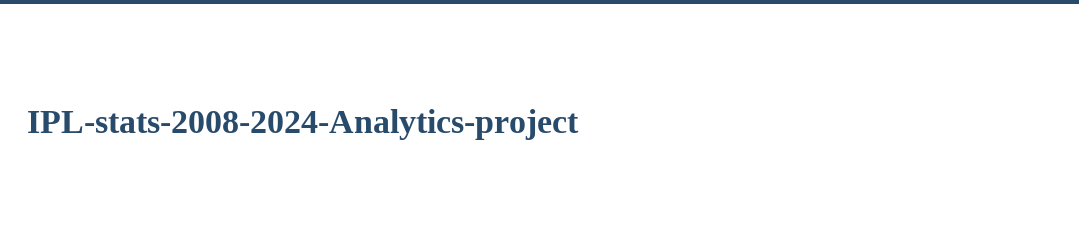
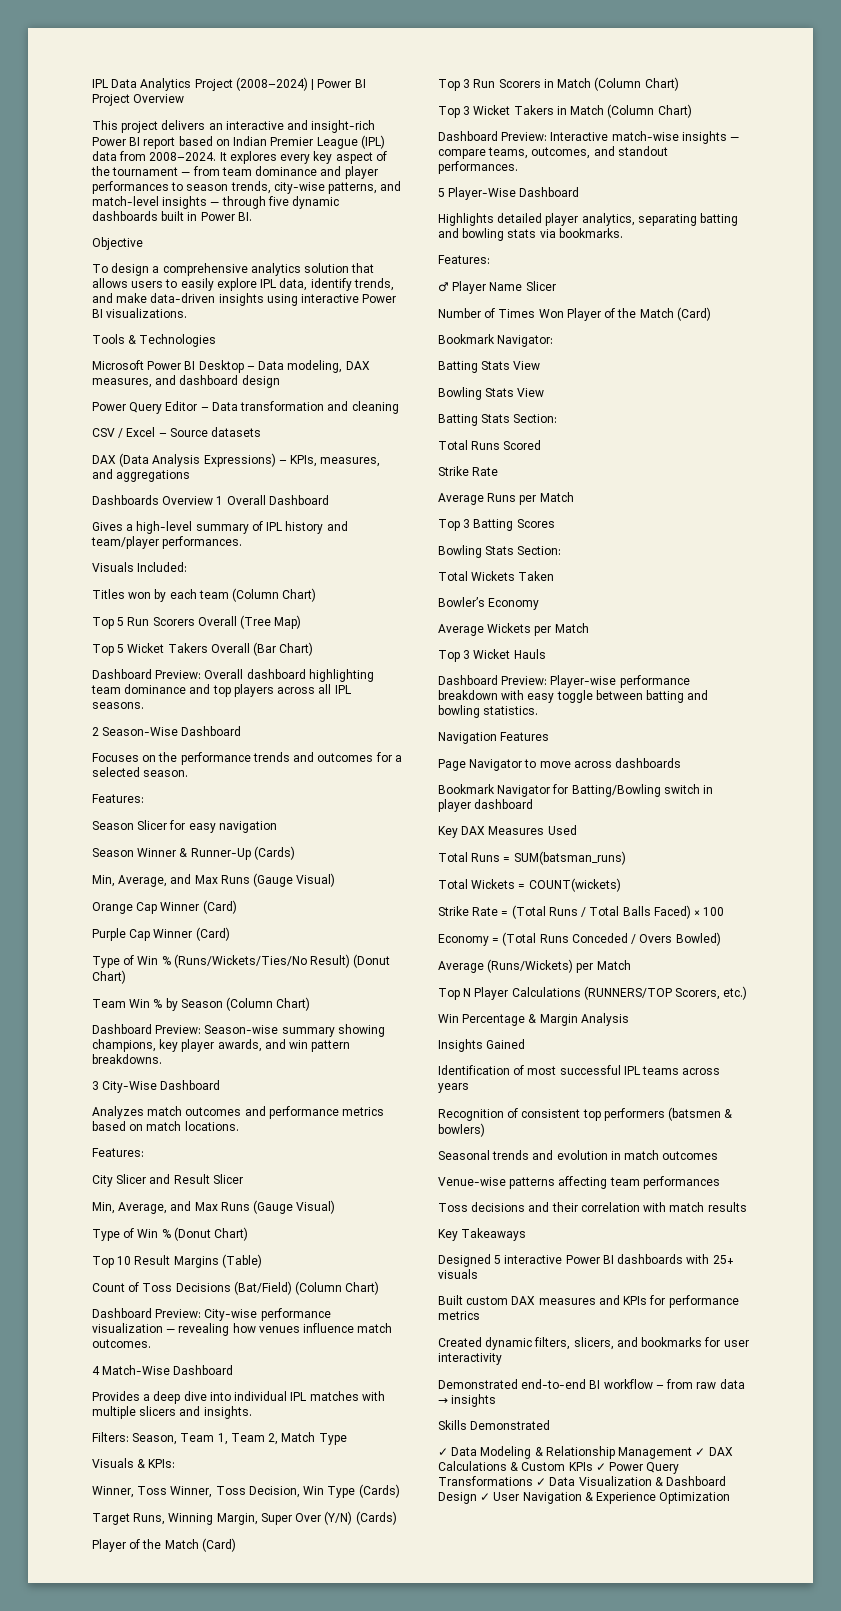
- IPL-stats-2008-2024-Analytics-project
+ IPL Data Analytics Project (2008–2024) | Power BI Project Overview
+ This project delivers an interactive and insight-rich Power BI report based on Indian Premier League (IPL) data from 2008–2024. It explores every key aspect of the tournament — from team dominance and player performances to season trends, city-wise patterns, and match-level insights — through five dynamic dashboards built in Power BI.
+ Objective
+ To design a comprehensive analytics solution that allows users to easily explore IPL data, identify trends, and make data-driven insights using interactive Power BI visualizations.
+ Tools & Technologies
+ Microsoft Power BI Desktop – Data modeling, DAX measures, and dashboard design
+ Power Query Editor – Data transformation and cleaning
+ CSV / Excel – Source datasets
+ DAX (Data Analysis Expressions) – KPIs, measures, and aggregations
+ Dashboards Overview 1 Overall Dashboard
+ Gives a high-level summary of IPL history and team/player performances.
+ Visuals Included:
+ Titles won by each team (Column Chart)
+ Top 5 Run Scorers Overall (Tree Map)
+ Top 5 Wicket Takers Overall (Bar Chart)
+ Dashboard Preview: Overall dashboard highlighting team dominance and top players across all IPL seasons.
+ 2 Season-Wise Dashboard
+ Focuses on the performance trends and outcomes for a selected season.
+ Features:
+ Season Slicer for easy navigation
+ Season Winner & Runner-Up (Cards)
+ Min, Average, and Max Runs (Gauge Visual)
+ Orange Cap Winner (Card)
+ Purple Cap Winner (Card)
+ Type of Win % (Runs/Wickets/Ties/No Result) (Donut Chart)
+ Team Win % by Season (Column Chart)
+ Dashboard Preview: Season-wise summary showing champions, key player awards, and win pattern breakdowns.
+ 3 City-Wise Dashboard
+ Analyzes match outcomes and performance metrics based on match locations.
+ Features:
+ City Slicer and Result Slicer
+ Min, Average, and Max Runs (Gauge Visual)
+ Type of Win % (Donut Chart)
+ Top 10 Result Margins (Table)
+ Count of Toss Decisions (Bat/Field) (Column Chart)
+ Dashboard Preview: City-wise performance visualization — revealing how venues influence match outcomes.
+ 4 Match-Wise Dashboard
+ Provides a deep dive into individual IPL matches with multiple slicers and insights.
+ Filters: Season, Team 1, Team 2, Match Type
+ Visuals & KPIs:
+ Winner, Toss Winner, Toss Decision, Win Type (Cards)
+ Target Runs, Winning Margin, Super Over (Y/N) (Cards)
+ Player of the Match (Card)
+ Top 3 Run Scorers in Match (Column Chart)
+ Top 3 Wicket Takers in Match (Column Chart)
+ Dashboard Preview: Interactive match-wise insights — compare teams, outcomes, and standout performances.
+ 5 Player-Wise Dashboard
+ Highlights detailed player analytics, separating batting and bowling stats via bookmarks.
+ Features:
+ ♂ Player Name Slicer
+ Number of Times Won Player of the Match (Card)
+ Bookmark Navigator:
+ Batting Stats View
+ Bowling Stats View
+ Batting Stats Section:
+ Total Runs Scored
+ Strike Rate
+ Average Runs per Match
+ Top 3 Batting Scores
+ Bowling Stats Section:
+ Total Wickets Taken
+ Bowler’s Economy
+ Average Wickets per Match
+ Top 3 Wicket Hauls
+ Dashboard Preview: Player-wise performance breakdown with easy toggle between batting and bowling statistics.
+ Navigation Features
+ Page Navigator to move across dashboards
+ Bookmark Navigator for Batting/Bowling switch in player dashboard
+ Key DAX Measures Used
+ Total Runs = SUM(batsman_runs)
+ Total Wickets = COUNT(wickets)
+ Strike Rate = (Total Runs / Total Balls Faced) × 100
+ Economy = (Total Runs Conceded / Overs Bowled)
+ Average (Runs/Wickets) per Match
+ Top N Player Calculations (RUNNERS/TOP Scorers, etc.)
+ Win Percentage & Margin Analysis
+ Insights Gained
+ Identification of most successful IPL teams across years
+ Recognition of consistent top performers (batsmen & bowlers)
+ Seasonal trends and evolution in match outcomes
+ Venue-wise patterns affecting team performances
+ Toss decisions and their correlation with match results
+ Key Takeaways
+ Designed 5 interactive Power BI dashboards with 25+ visuals
+ Built custom DAX measures and KPIs for performance metrics
+ Created dynamic filters, slicers, and bookmarks for user interactivity
+ Demonstrated end-to-end BI workflow – from raw data → insights
+ Skills Demonstrated
+ ✓ Data Modeling & Relationship Management ✓ DAX Calculations & Custom KPIs ✓ Power Query Transformations ✓ Data Visualization & Dashboard Design ✓ User Navigation & Experience Optimization

